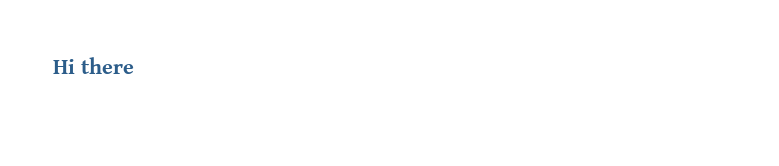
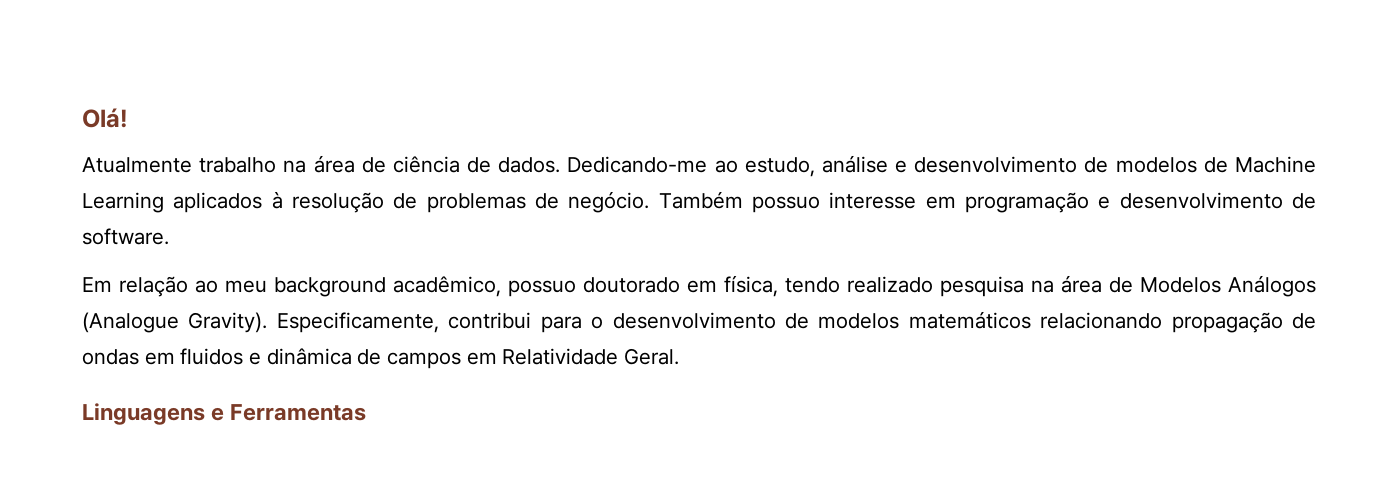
- Hi there
+ Olá!
+ Atualmente trabalho na área de ciência de dados. Dedicando-me ao estudo, análise e desenvolvimento de modelos de Machine Learning aplicados à resolução de problemas de negócio. Também possuo interesse em programação e desenvolvimento de software.
+ Em relação ao meu background acadêmico, possuo doutorado em física, tendo realizado pesquisa na área de Modelos Análogos (Analogue Gravity). Especificamente, contribui para o desenvolvimento de modelos matemáticos relacionando propagação de ondas em fluidos e dinâmica de campos em Relatividade Geral.
+ Linguagens e Ferramentas

